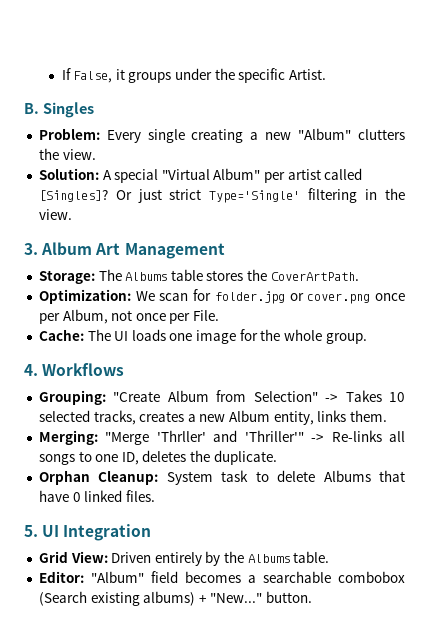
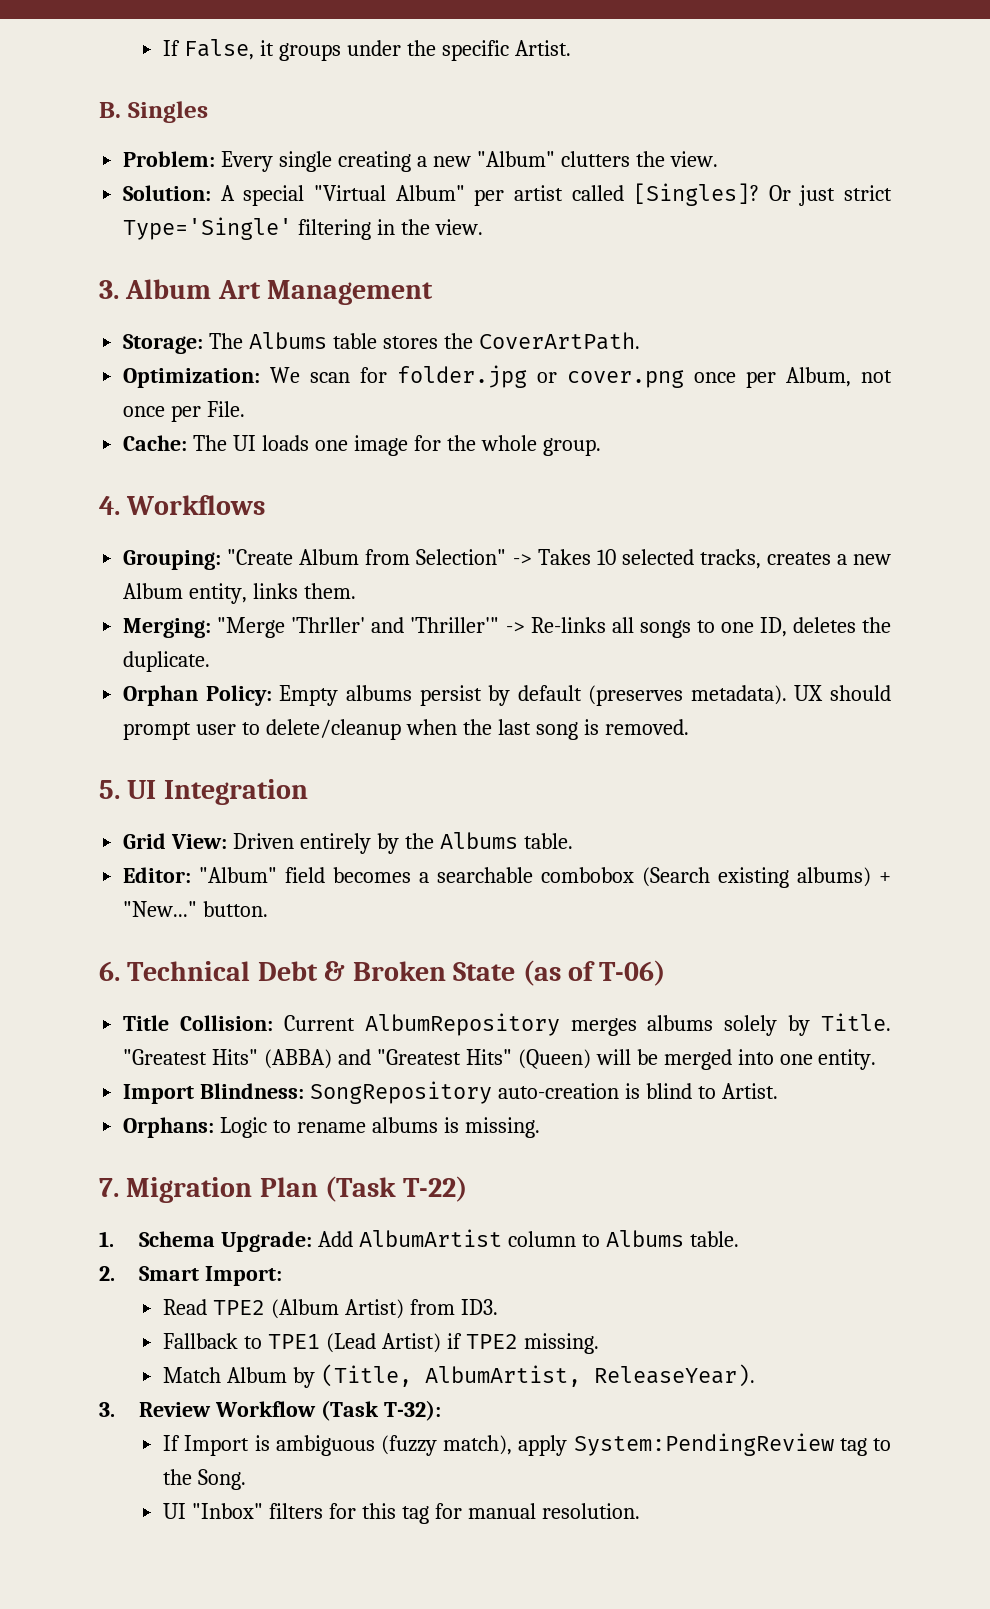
- Orphan Cleanup: System task to delete Albums that have 0 linked files.
+ Orphan Policy: Empty albums persist by default (preserves metadata). UX should prompt user to delete/cleanup when the last song is removed.
+ 6. Technical Debt & Broken State (as of T-06)
+ Title Collision: Current AlbumRepository merges albums solely by Title. "Greatest Hits" (ABBA) and "Greatest Hits" (Queen) will be merged into one entity.
+ Import Blindness: SongRepository auto-creation is blind to Artist.
+ Orphans: Logic to rename albums is missing.
+ 7. Migration Plan (Task T-22)
+ 1. Schema Upgrade: Add AlbumArtist column to Albums table.
+ 2. Smart Import:
+ Read TPE2 (Album Artist) from ID3.
+ Fallback to TPE1 (Lead Artist) if TPE2 missing.
+ Match Album by (Title, AlbumArtist, ReleaseYear).
+ 3. Review Workflow (Task T-32):
+ If Import is ambiguous (fuzzy match), apply System:PendingReview tag to the Song.
+ UI "Inbox" filters for this tag for manual resolution.

